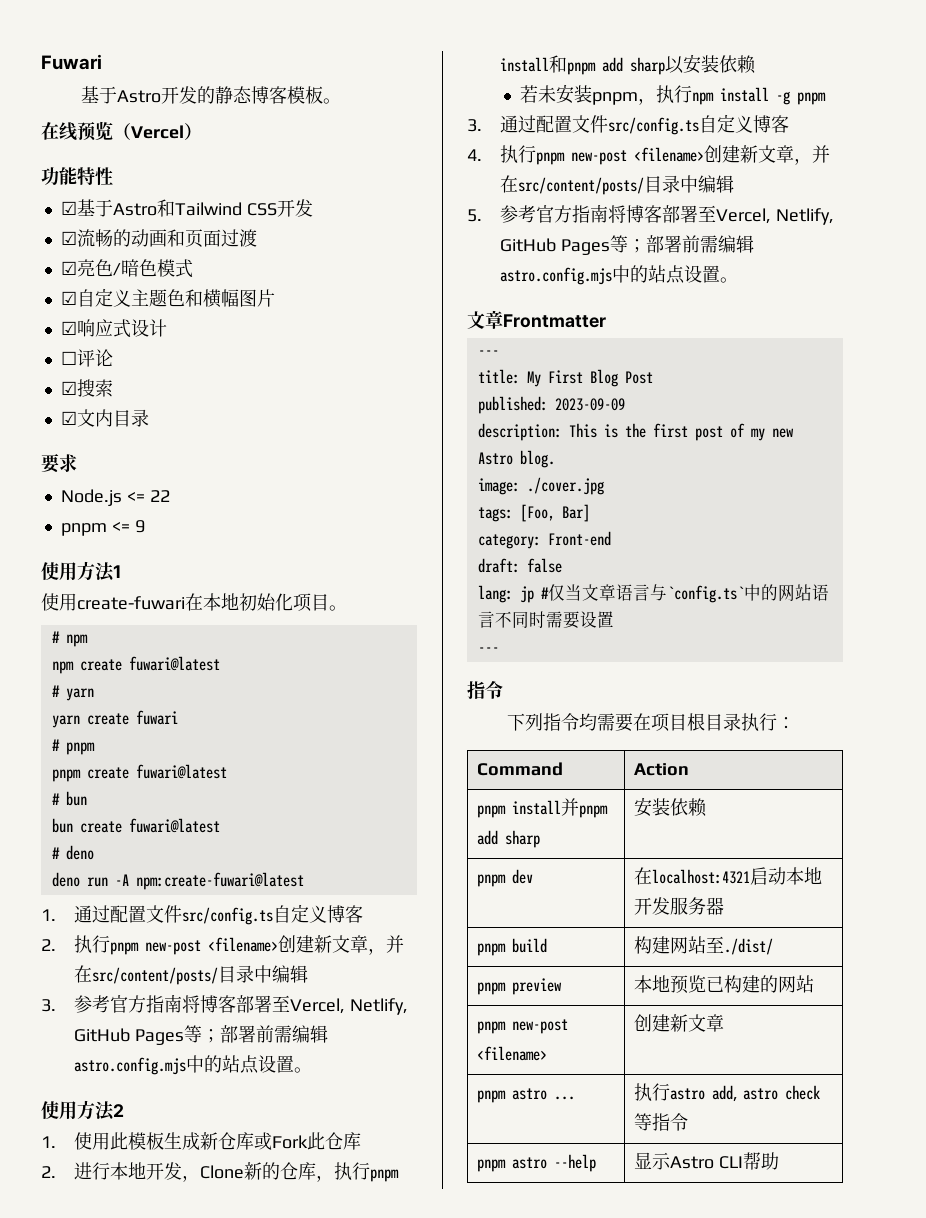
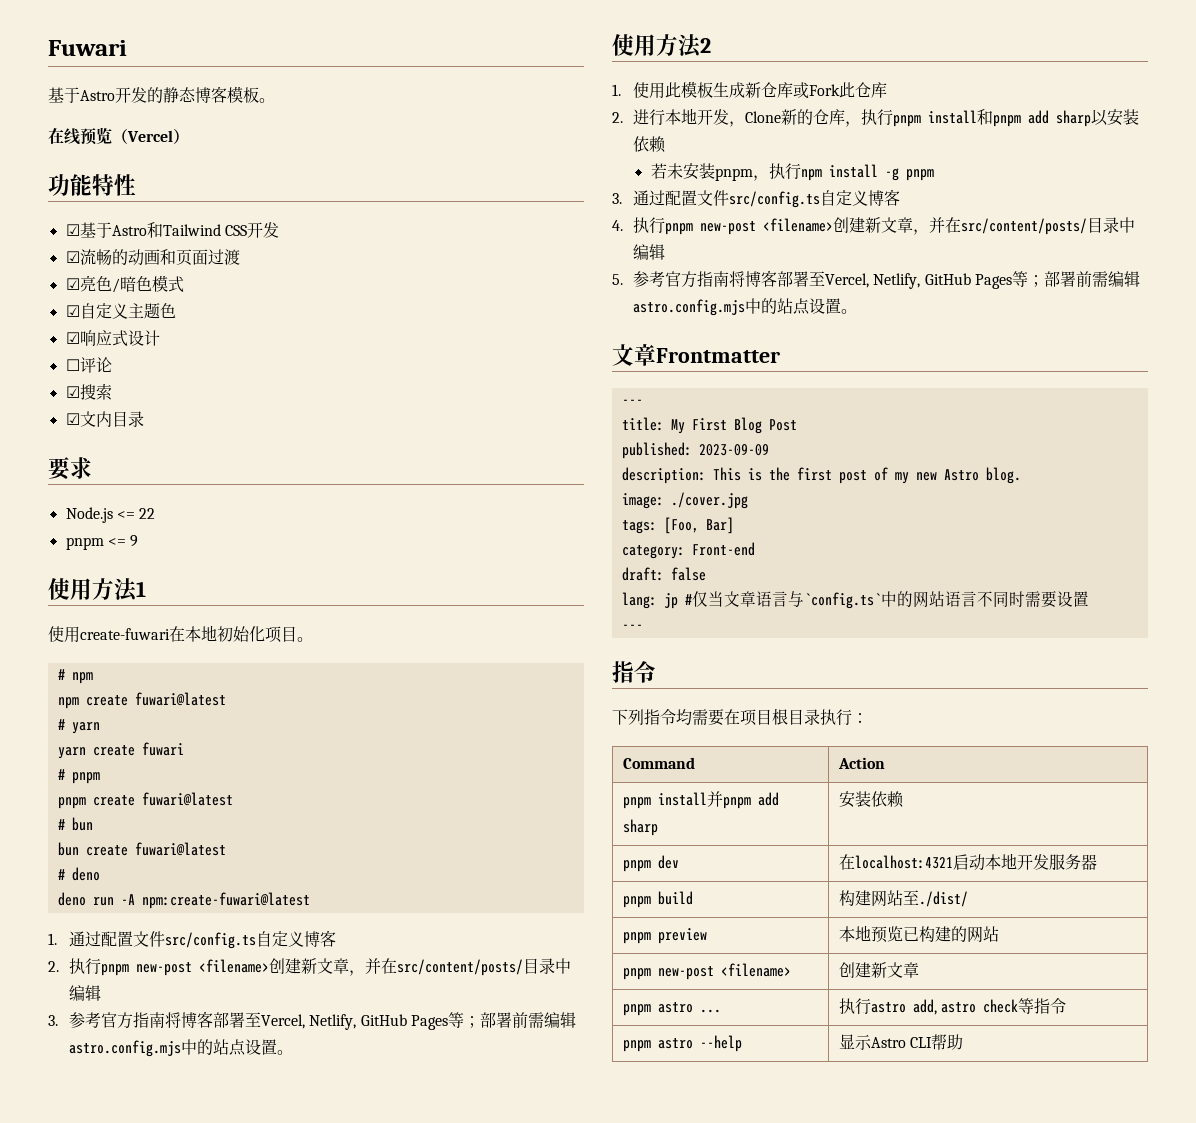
- ☑自定义主题色和横幅图片
+ ☑自定义主题色

